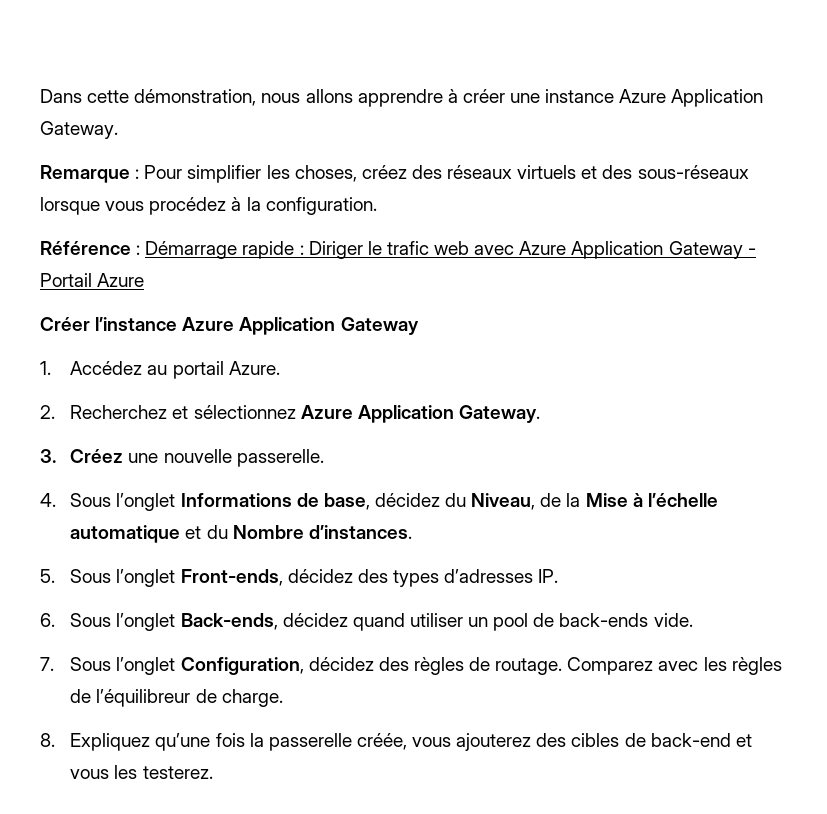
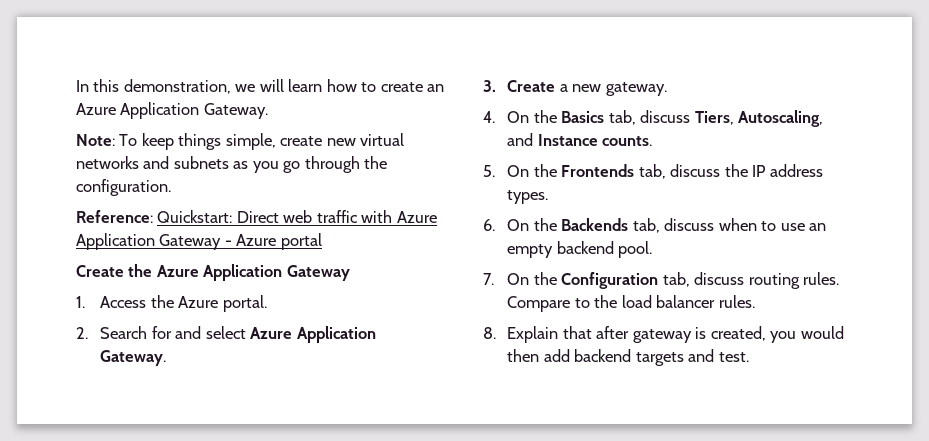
- Dans cette démonstration, nous allons apprendre à créer une instance Azure Application Gateway.
- Remarque : Pour simplifier les choses, créez des réseaux virtuels et des sous-réseaux lorsque vous procédez à la configuration.
- Référence : Démarrage rapide : Diriger le trafic web avec Azure Application Gateway - Portail Azure
- Créer l’instance Azure Application Gateway
+ In this demonstration, we will learn how to create an Azure Application Gateway.
+ Note: To keep things simple, create new virtual networks and subnets as you go through the configuration.
+ Reference: Quickstart: Direct web traffic with Azure Application Gateway - Azure portal
+ Create the Azure Application Gateway
- 1. Accédez au portail Azure.
- 2. Recherchez et sélectionnez Azure Application Gateway.
- 3. Créez une nouvelle passerelle.
- 4. Sous l’onglet Informations de base, décidez du Niveau, de la Mise à l’échelle automatique et du Nombre d’instances.
- 5. Sous l’onglet Front-ends, décidez des types d’adresses IP.
- 6. Sous l’onglet Back-ends, décidez quand utiliser un pool de back-ends vide.
- 7. Sous l’onglet Configuration, décidez des règles de routage. Comparez avec les règles de l’équilibreur de charge.
- 8. Expliquez qu’une fois la passerelle créée, vous ajouterez des cibles de back-end et vous les testerez.
+ 1. Access the Azure portal.
+ 2. Search for and select Azure Application Gateway.
+ 3. Create a new gateway.
+ 4. On the Basics tab, discuss Tiers, Autoscaling, and Instance counts.
+ 5. On the Frontends tab, discuss the IP address types.
+ 6. On the Backends tab, discuss when to use an empty backend pool.
+ 7. On the Configuration tab, discuss routing rules. Compare to the load balancer rules.
+ 8. Explain that after gateway is created, you would then add backend targets and test.

